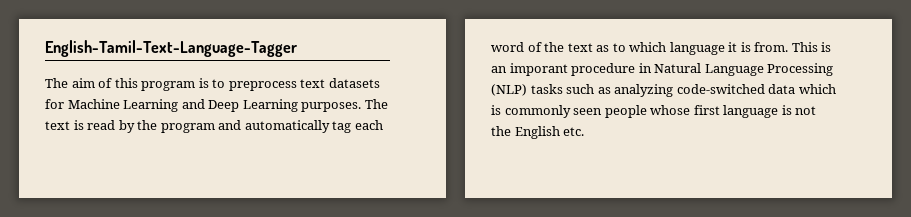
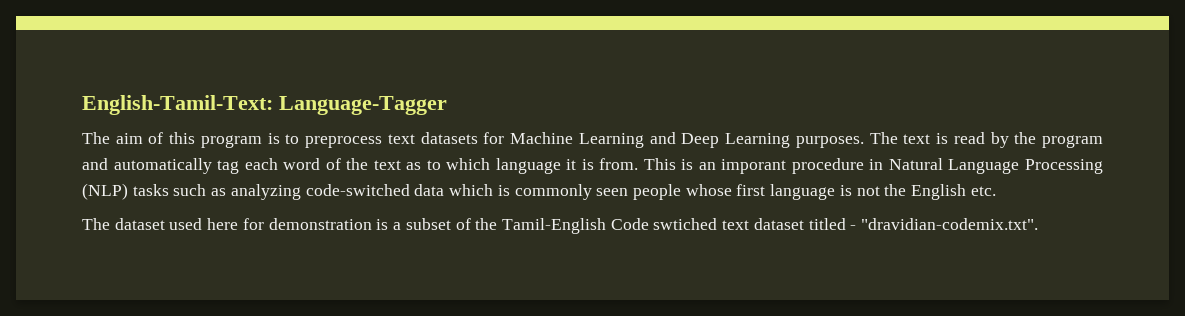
- English-Tamil-Text-Language-Tagger
+ English-Tamil-Text: Language-Tagger
+ The dataset used here for demonstration is a subset of the Tamil-English Code swtiched text dataset titled - "dravidian-codemix.txt".

